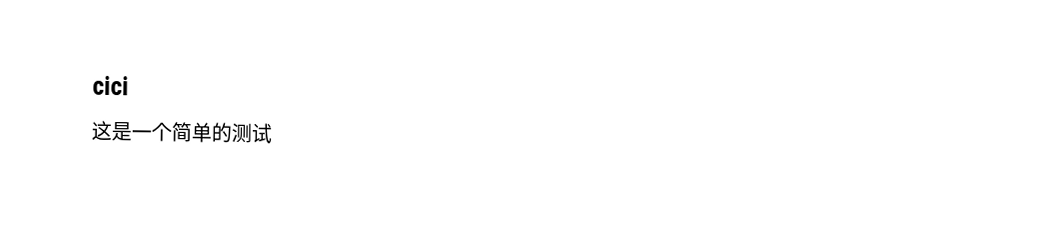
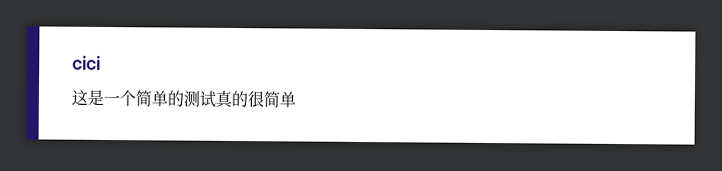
- 这是一个简单的测试
+ 这是一个简单的测试真的很简单

